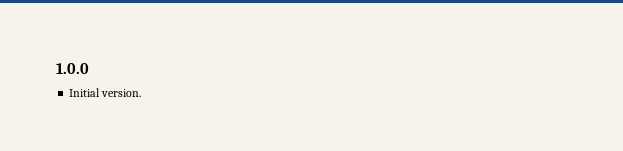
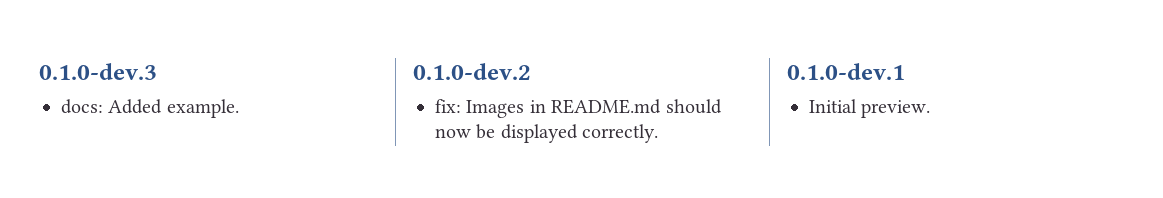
- 1.0.0
+ 0.1.0-dev.3
+ docs: Added example.
+ 0.1.0-dev.2
+ fix: Images in README.md should now be displayed correctly.
+ 0.1.0-dev.1
- Initial version.
+ Initial preview.

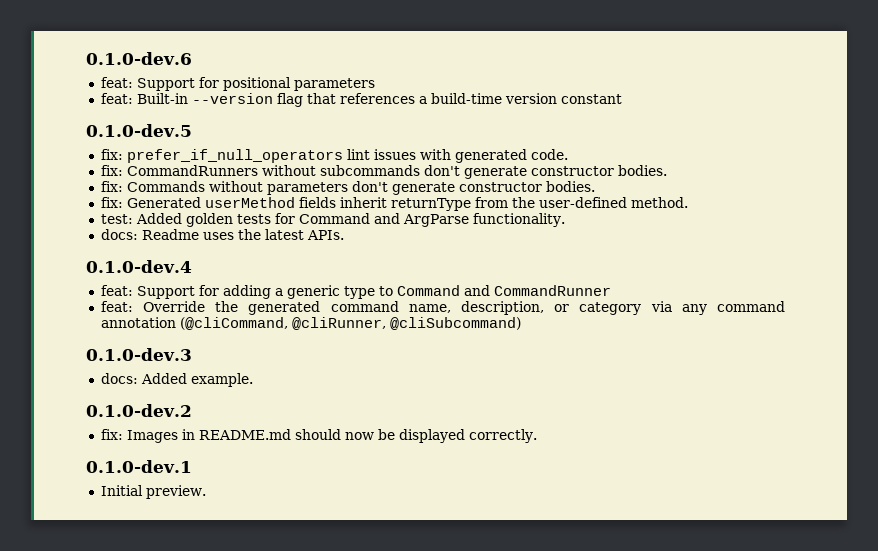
+ 0.1.0-dev.6
+ feat: Support for positional parameters
+ feat: Built-in --version flag that references a build-time version constant
+ 0.1.0-dev.5
+ fix: prefer_if_null_operators lint issues with generated code.
+ fix: CommandRunners without subcommands don't generate constructor bodies.
+ fix: Commands without parameters don't generate constructor bodies.
+ fix: Generated userMethod fields inherit returnType from the user-defined method.
+ test: Added golden tests for Command and ArgParse functionality.
+ docs: Readme uses the latest APIs.
+ 0.1.0-dev.4
+ feat: Support for adding a generic type to Command and CommandRunner
+ feat: Override the generated command name, description, or category via any command annotation (@cliCommand, @cliRunner, @cliSubcommand)

